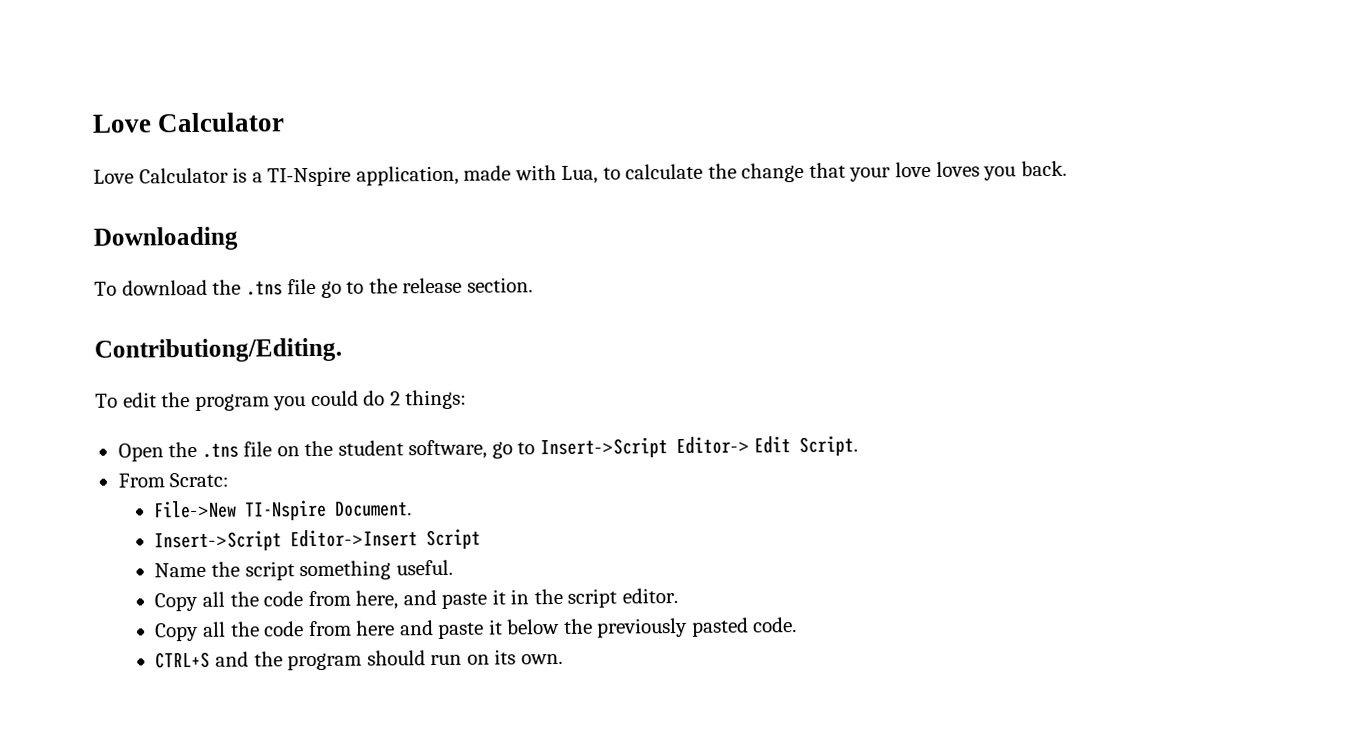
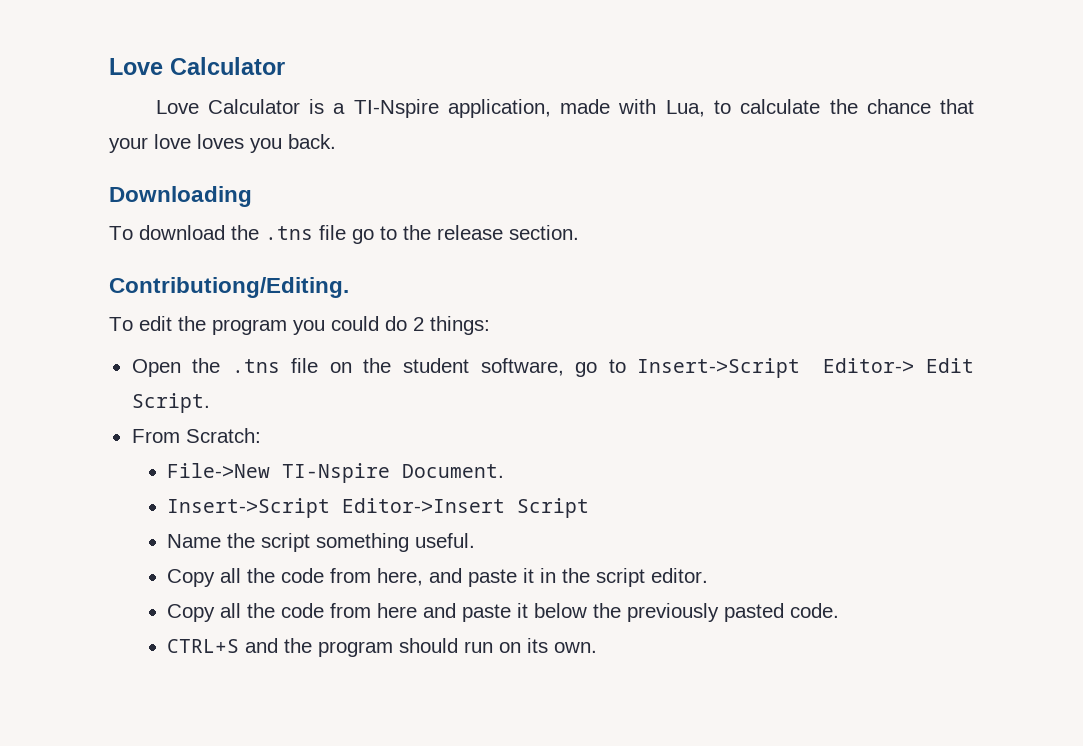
- Love Calculator is a TI-Nspire application, made with Lua, to calculate the change that your love loves you back.
+ Love Calculator is a TI-Nspire application, made with Lua, to calculate the chance that your love loves you back.
- From Scratc:
+ From Scratch:

